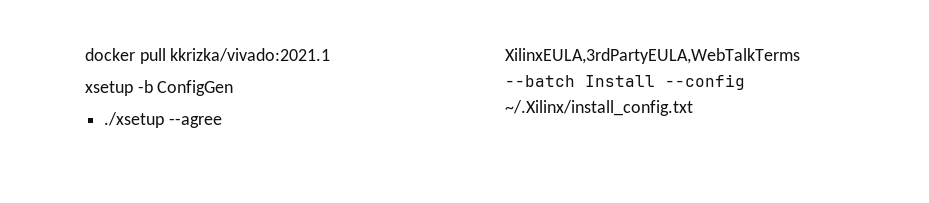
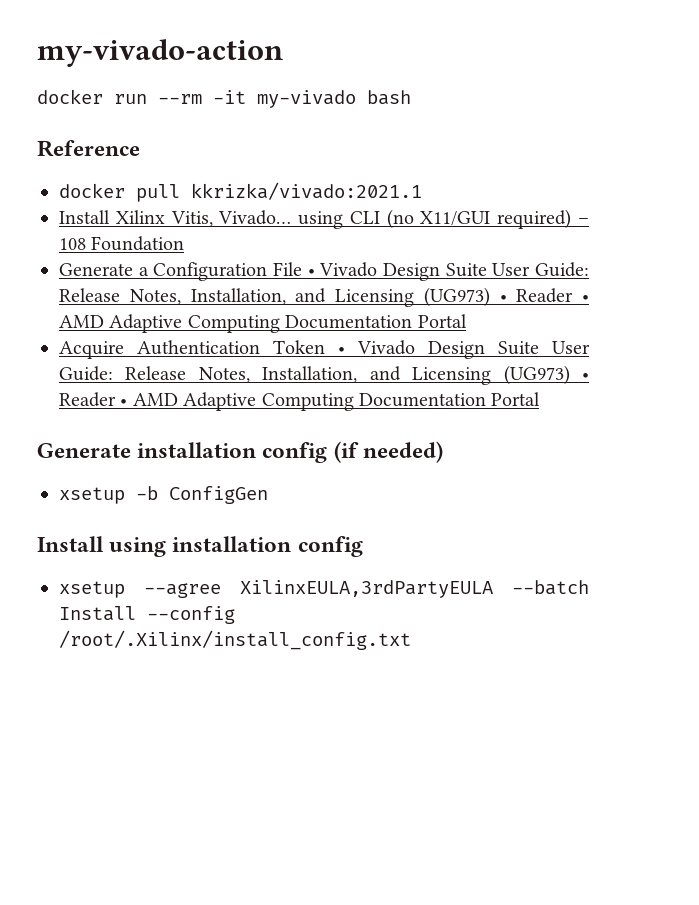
+ my-vivado-action
+ docker run --rm -it my-vivado bash
+ Reference
  docker pull kkrizka/vivado:2021.1
+ Install Xilinx Vitis, Vivado… using CLI (no X11/GUI required) – 108 Foundation
+ Generate a Configuration File • Vivado Design Suite User Guide: Release Notes, Installation, and Licensing (UG973) • Reader • AMD Adaptive Computing Documentation Portal
+ Acquire Authentication Token • Vivado Design Suite User Guide: Release Notes, Installation, and Licensing (UG973) • Reader • AMD Adaptive Computing Documentation Portal
+ Generate installation config (if needed)
  xsetup -b ConfigGen
- ./xsetup --agree XilinxEULA,3rdPartyEULA,WebTalkTerms --batch Install --config ~/.Xilinx/install_config.txt
+ Install using installation config
+ xsetup --agree XilinxEULA,3rdPartyEULA --batch Install --config /root/.Xilinx/install_config.txt

